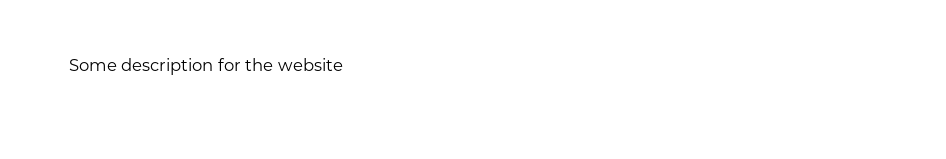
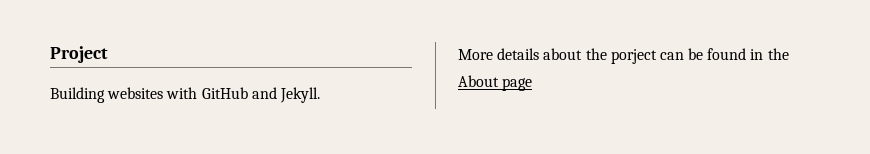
- Some description for the website
+ Project
+ Building websites with GitHub and Jekyll.
+ More details about the porject can be found in the About page

